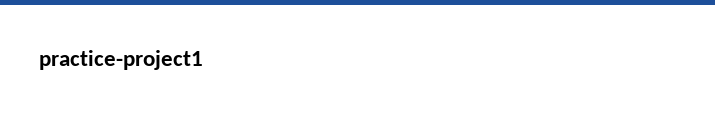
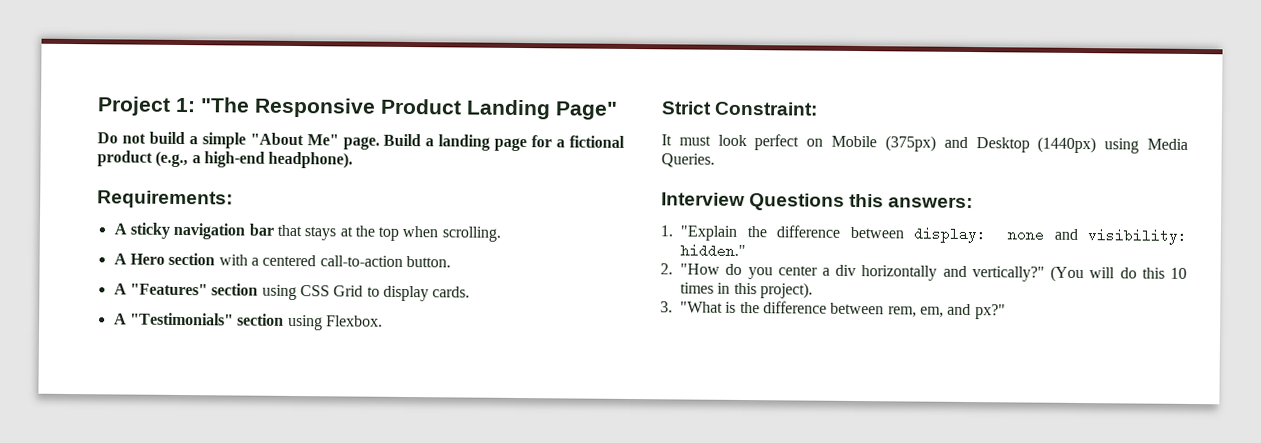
- practice-project1
+ Project 1: "The Responsive Product Landing Page"
+ Do not build a simple "About Me" page. Build a landing page for a fictional product (e.g., a high-end headphone).
+ Requirements:
+ A sticky navigation bar that stays at the top when scrolling.
+ A Hero section with a centered call-to-action button.
+ A "Features" section using CSS Grid to display cards.
+ A "Testimonials" section using Flexbox.
+ Strict Constraint:
+ It must look perfect on Mobile (375px) and Desktop (1440px) using Media Queries.
+ Interview Questions this answers:
+ 1. "Explain the difference between display: none and visibility: hidden."
+ 2. "How do you center a div horizontally and vertically?" (You will do this 10 times in this project).
+ 3. "What is the difference between rem, em, and px?"

